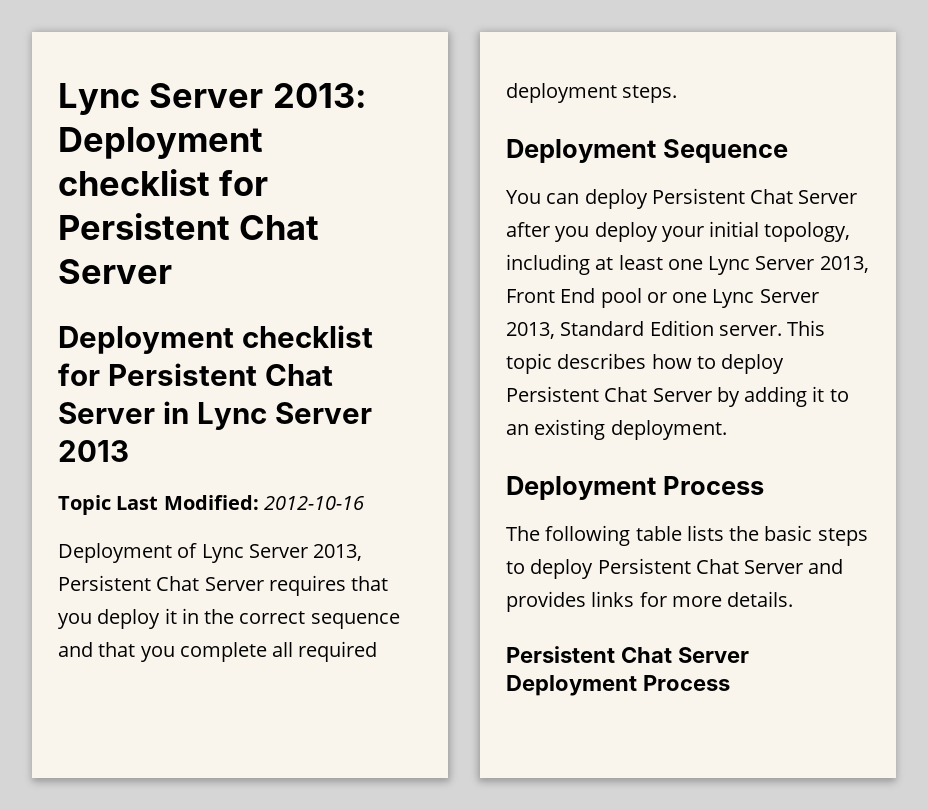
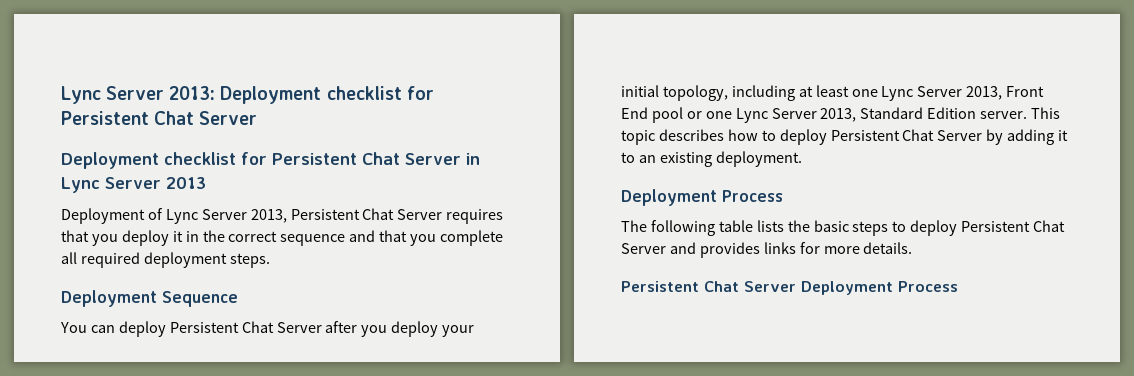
- Topic Last Modified: 2012-10-16

